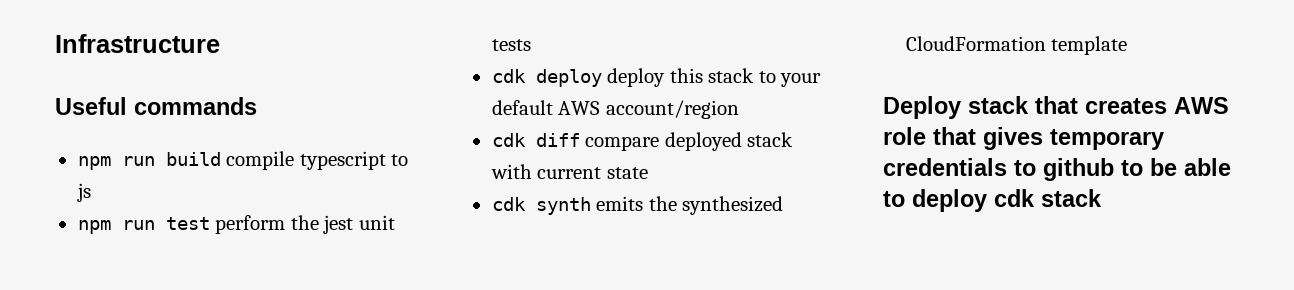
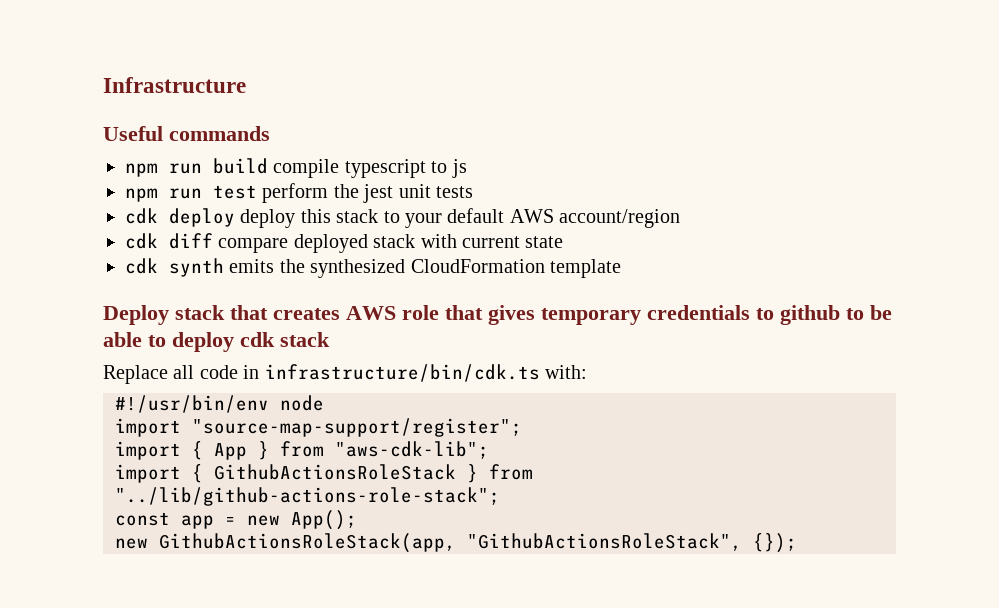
+ Replace all code in infrastructure/bin/cdk.ts with:
+ #!/usr/bin/env node
+ import "source-map-support/register";
+ import { App } from "aws-cdk-lib";
+ import { GithubActionsRoleStack } from "../lib/github-actions-role-stack";
+ const app = new App();
+ new GithubActionsRoleStack(app, "GithubActionsRoleStack", {});

